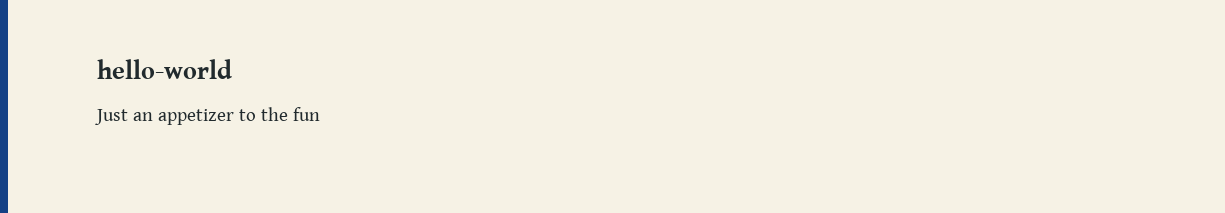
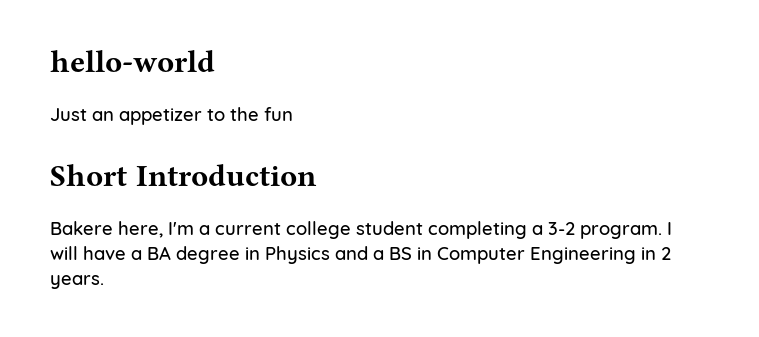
+ Short Introduction
+ Bakere here, I'm a current college student completing a 3-2 program. I will have a BA degree in Physics and a BS in Computer Engineering in 2 years.

